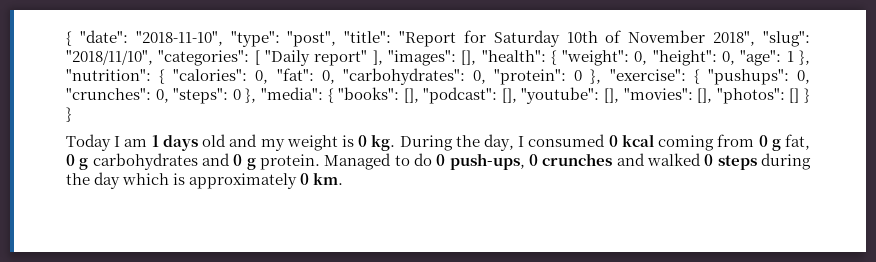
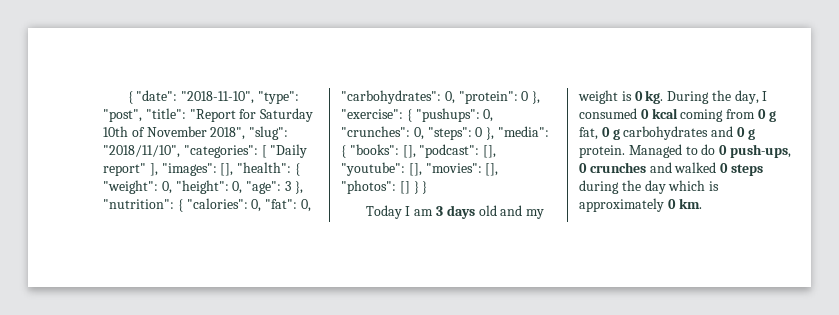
- 1 }, "nutrition":
+ 3 }, "nutrition":
- Today I am 1 days old and my weight is 0 kg.
+ Today I am 3 days old and my weight is 0 kg.

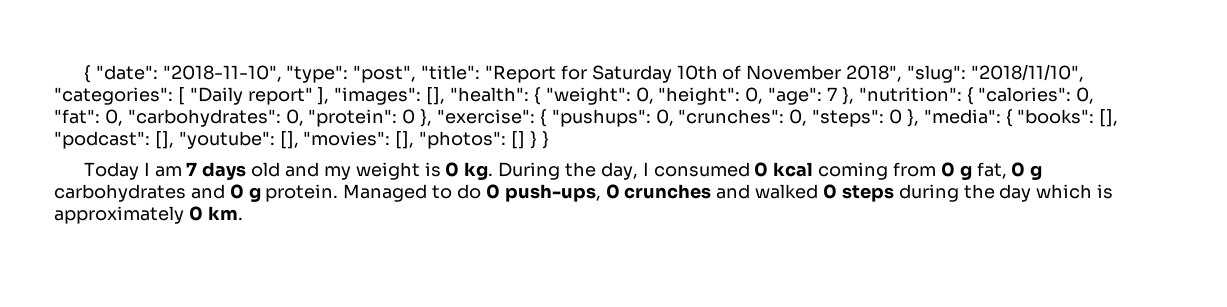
- 3 }, "nutrition":
+ 7 }, "nutrition":
- Today I am 3 days old and my weight is 0 kg.
+ Today I am 7 days old and my weight is 0 kg.

